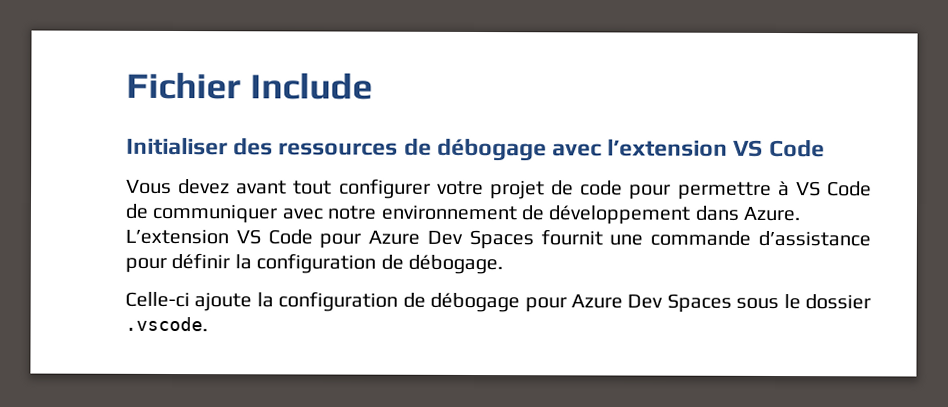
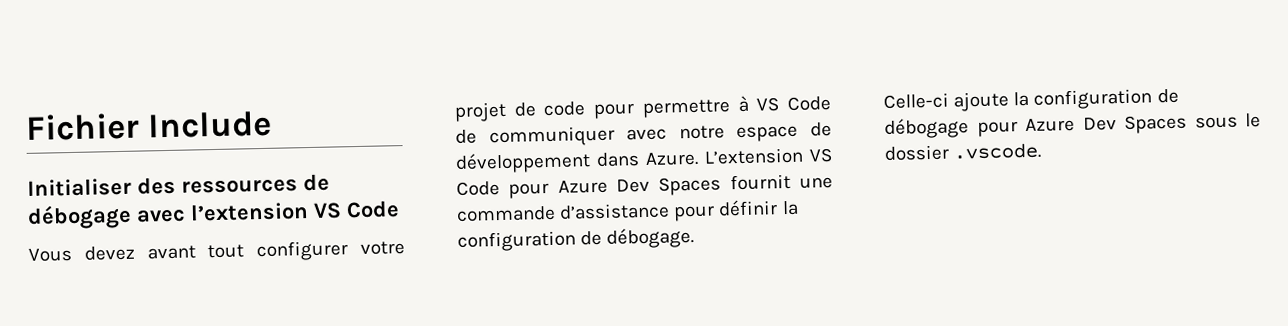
- Vous devez avant tout configurer votre projet de code pour permettre à VS Code de communiquer avec notre environnement de développement dans Azure.
+ Vous devez avant tout configurer votre projet de code pour permettre à VS Code de communiquer avec notre espace de développement dans Azure.

